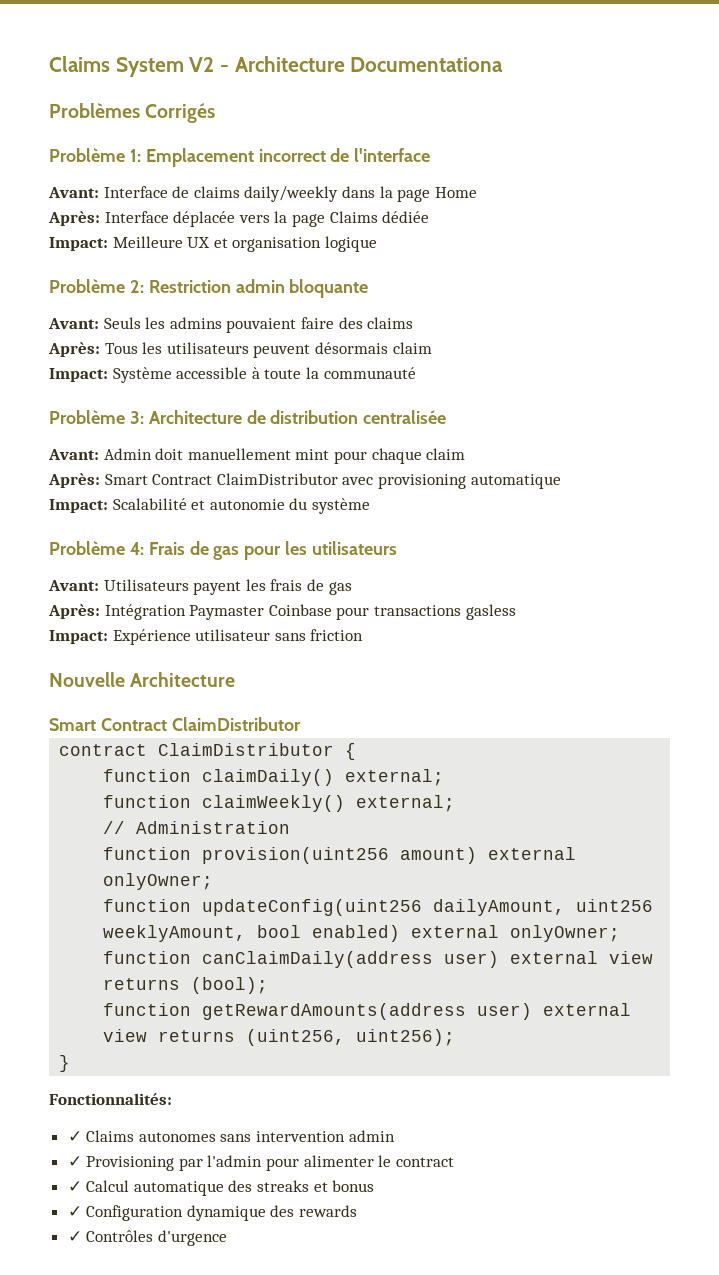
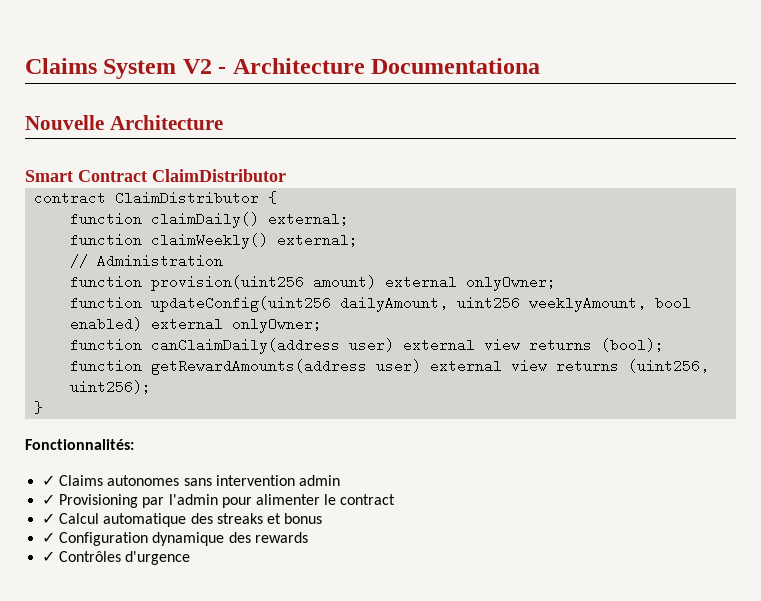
- Problèmes Corrigés
- Problème 1: Emplacement incorrect de l'interface
- Avant: Interface de claims daily/weekly dans la page Home
- Après: Interface déplacée vers la page Claims dédiée
- Impact: Meilleure UX et organisation logique
- Problème 2: Restriction admin bloquante
- Avant: Seuls les admins pouvaient faire des claims
- Après: Tous les utilisateurs peuvent désormais claim
- Impact: Système accessible à toute la communauté
- Problème 3: Architecture de distribution centralisée
- Avant: Admin doit manuellement mint pour chaque claim
- Après: Smart Contract ClaimDistributor avec provisioning automatique
- Impact: Scalabilité et autonomie du système
- Problème 4: Frais de gas pour les utilisateurs
- Avant: Utilisateurs payent les frais de gas
- Après: Intégration Paymaster Coinbase pour transactions gasless
- Impact: Expérience utilisateur sans friction

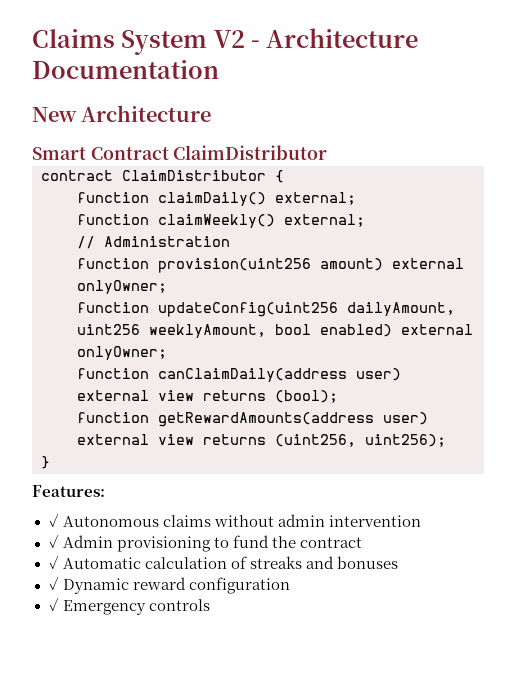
- Claims System V2 - Architecture Documentationa
- Nouvelle Architecture
+ Claims System V2 - Architecture Documentation
+ New Architecture
- Fonctionnalités:
- ✓ Claims autonomes sans intervention admin
- ✓ Provisioning par l'admin pour alimenter le contract
- ✓ Calcul automatique des streaks et bonus
- ✓ Configuration dynamique des rewards
- ✓ Contrôles d'urgence
+ Features:
+ ✓ Autonomous claims without admin intervention
+ ✓ Admin provisioning to fund the contract
+ ✓ Automatic calculation of streaks and bonuses
+ ✓ Dynamic reward configuration
+ ✓ Emergency controls

